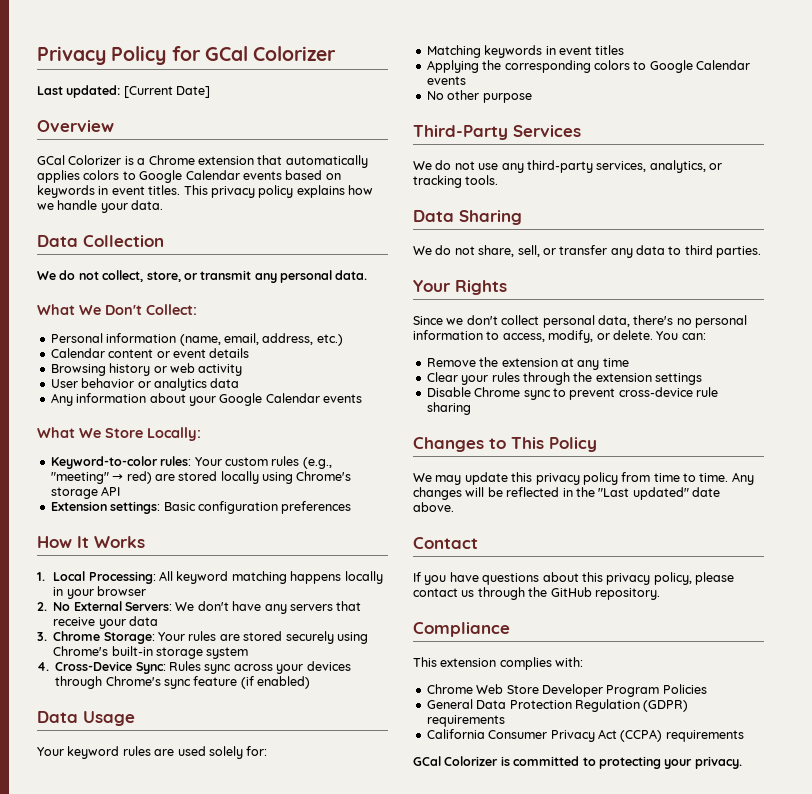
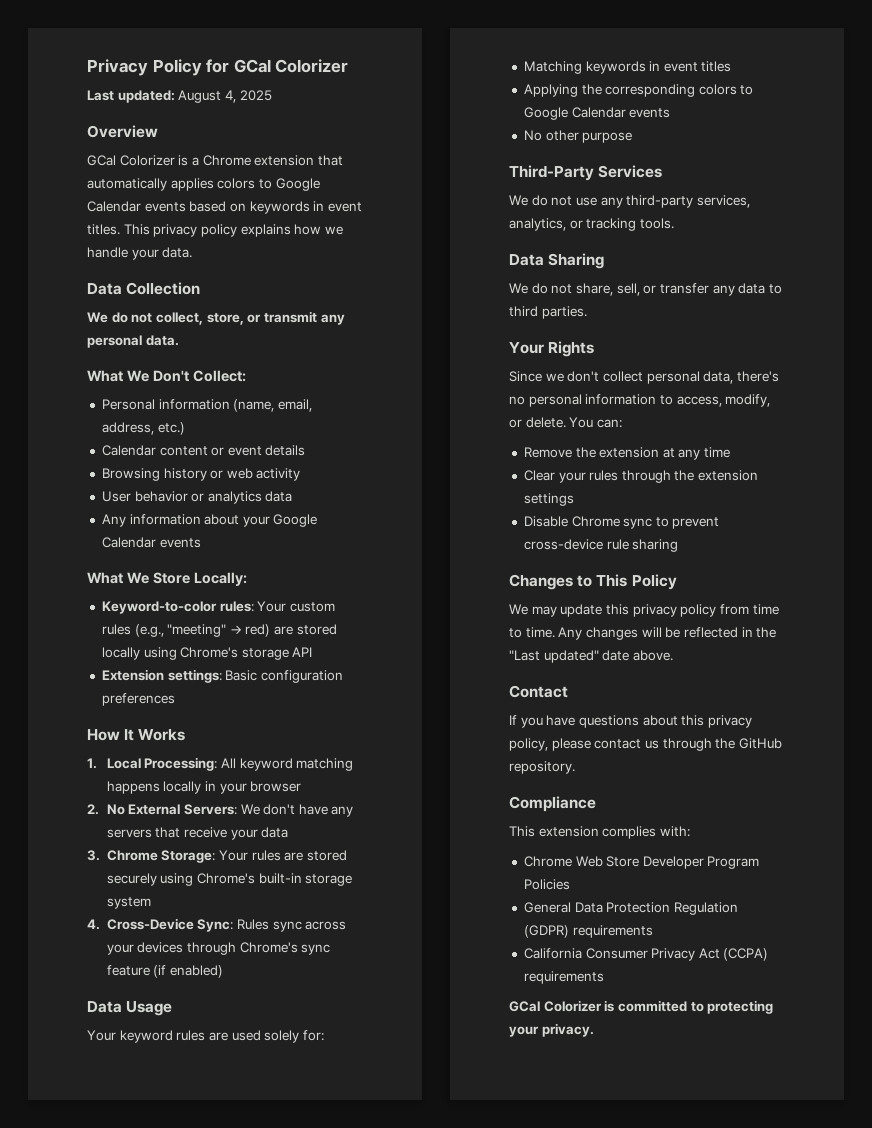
- Last updated: [Current Date]
+ Last updated: August 4, 2025

